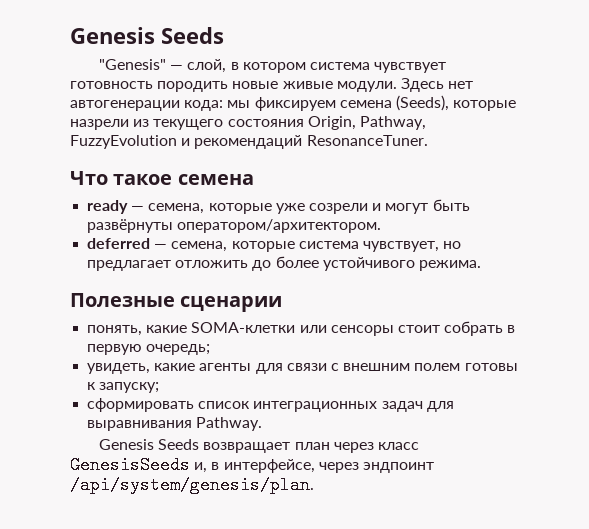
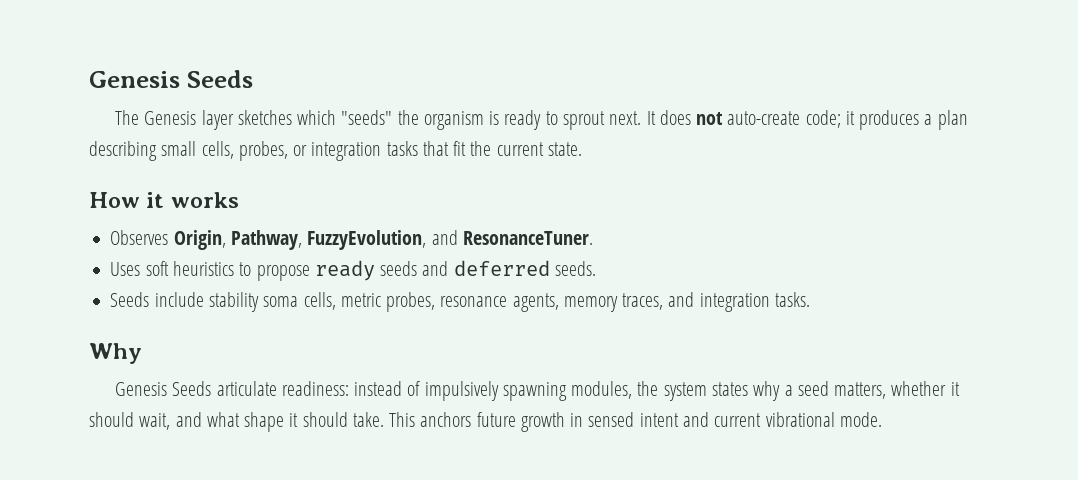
- "Genesis" — слой, в котором система чувствует готовность породить новые живые модули. Здесь нет автогенерации кода: мы фиксируем семена (Seeds), которые назрели из текущего состояния Origin, Pathway, FuzzyEvolution и рекомендаций ResonanceTuner.
- Что такое семена
- ready — семена, которые уже созрели и могут быть развёрнуты оператором/архитектором.
- deferred — семена, которые система чувствует, но предлагает отложить до более устойчивого режима.
- Полезные сценарии
- понять, какие SOMA-клетки или сенсоры стоит собрать в первую очередь;
- увидеть, какие агенты для связи с внешним полем готовы к запуску;
- сформировать список интеграционных задач для выравнивания Pathway.
- Genesis Seeds возвращает план через класс GenesisSeeds и, в интерфейсе, через эндпоинт /api/system/genesis/plan.
+ The Genesis layer sketches which "seeds" the organism is ready to sprout next. It does not auto-create code; it produces a plan describing small cells, probes, or integration tasks that fit the current state.
+ How it works
+ Observes Origin, Pathway, FuzzyEvolution, and ResonanceTuner.
+ Uses soft heuristics to propose ready seeds and deferred seeds.
+ Seeds include stability soma cells, metric probes, resonance agents, memory traces, and integration tasks.
+ Why
+ Genesis Seeds articulate readiness: instead of impulsively spawning modules, the system states why a seed matters, whether it should wait, and what shape it should take. This anchors future growth in sensed intent and current vibrational mode.

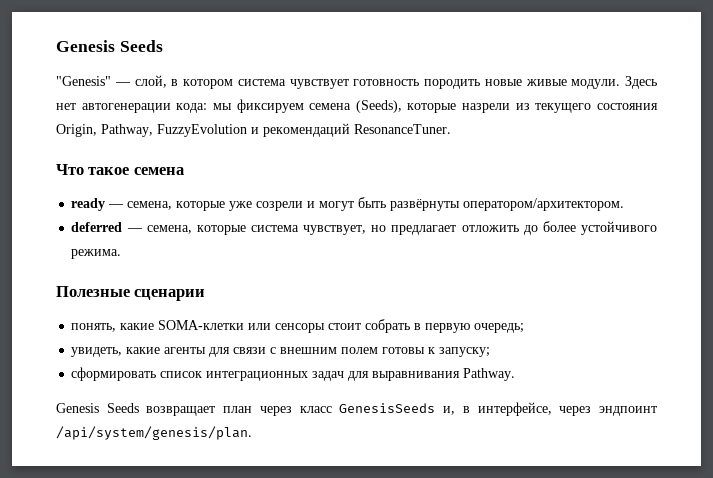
- The Genesis layer sketches which "seeds" the organism is ready to sprout next. It does not auto-create code; it produces a plan describing small cells, probes, or integration tasks that fit the current state.
- How it works
- Observes Origin, Pathway, FuzzyEvolution, and ResonanceTuner.
- Uses soft heuristics to propose ready seeds and deferred seeds.
- Seeds include stability soma cells, metric probes, resonance agents, memory traces, and integration tasks.
- Why
- Genesis Seeds articulate readiness: instead of impulsively spawning modules, the system states why a seed matters, whether it should wait, and what shape it should take. This anchors future growth in sensed intent and current vibrational mode.
+ "Genesis" — слой, в котором система чувствует готовность породить новые живые модули. Здесь нет автогенерации кода: мы фиксируем семена (Seeds), которые назрели из текущего состояния Origin, Pathway, FuzzyEvolution и рекомендаций ResonanceTuner.
+ Что такое семена
+ ready — семена, которые уже созрели и могут быть развёрнуты оператором/архитектором.
+ deferred — семена, которые система чувствует, но предлагает отложить до более устойчивого режима.
+ Полезные сценарии
+ понять, какие SOMA-клетки или сенсоры стоит собрать в первую очередь;
+ увидеть, какие агенты для связи с внешним полем готовы к запуску;
+ сформировать список интеграционных задач для выравнивания Pathway.
+ Genesis Seeds возвращает план через класс GenesisSeeds и, в интерфейсе, через эндпоинт /api/system/genesis/plan.

